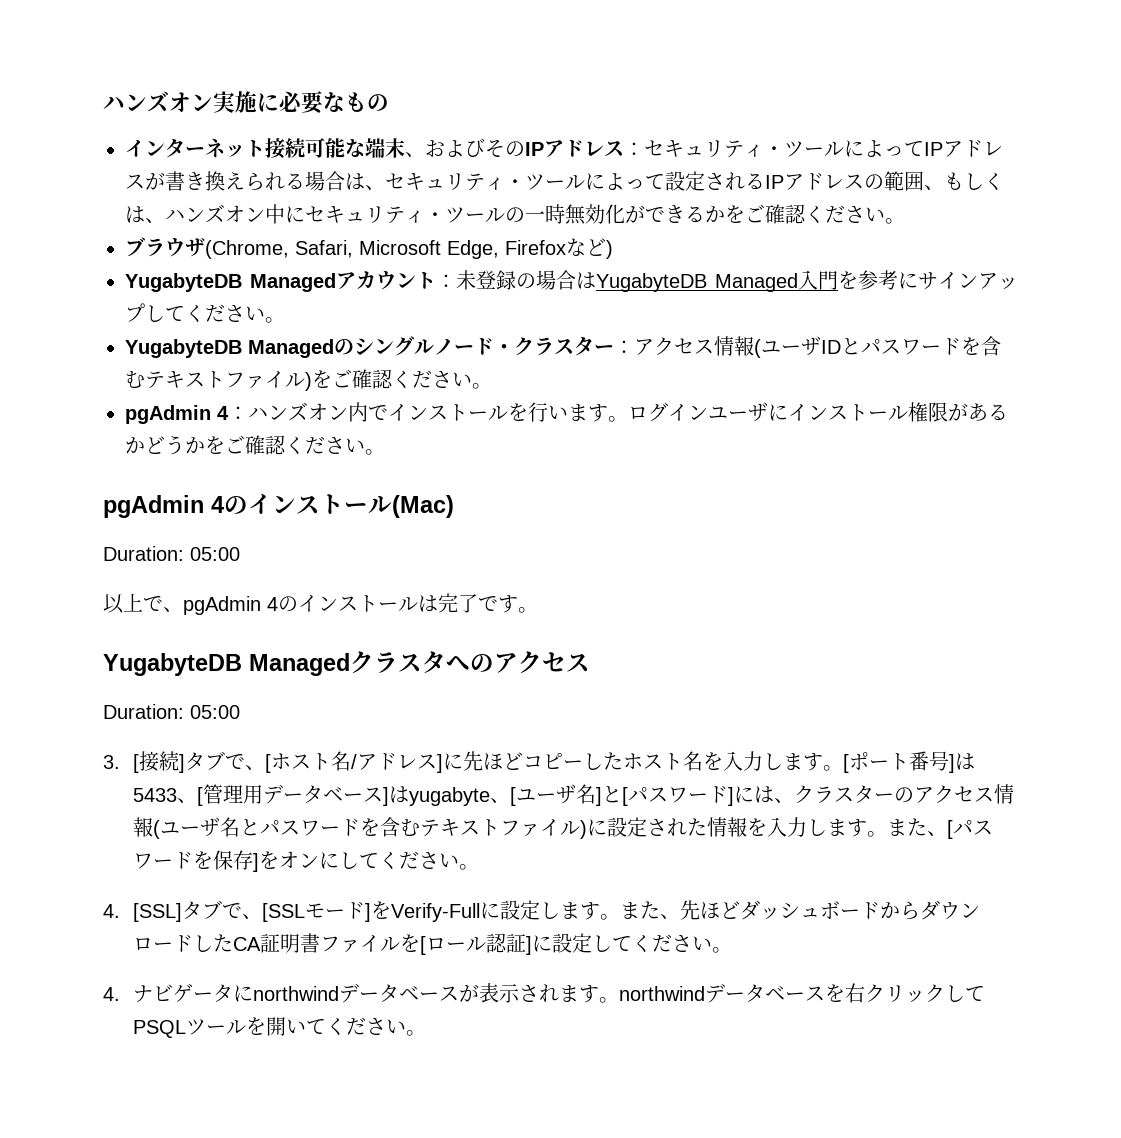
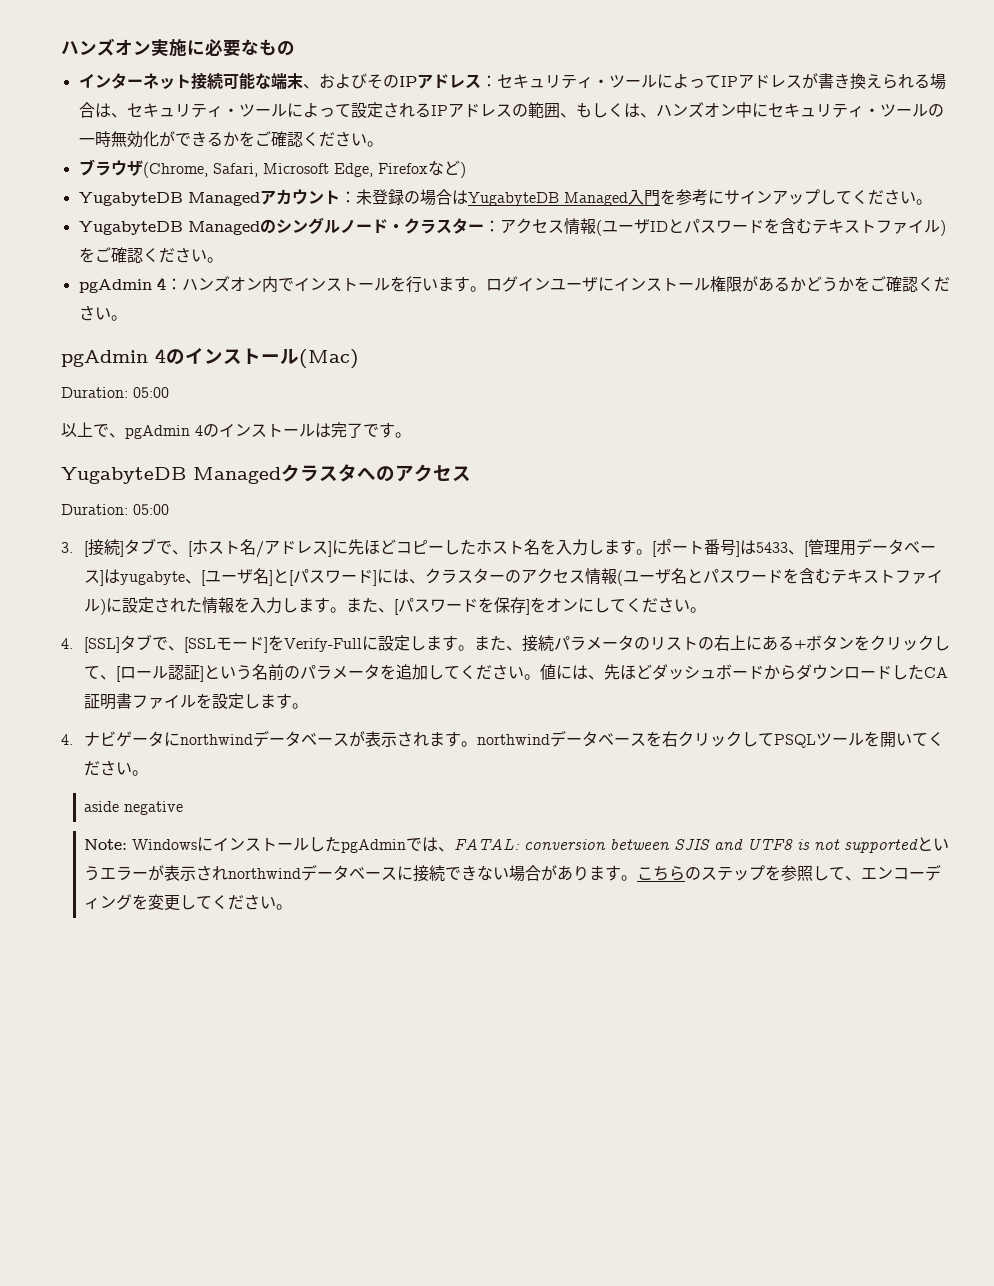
- また、先ほどダッシュボードからダウンロードしたCA証明書ファイルを[ロール認証]に設定してください。
+ また、接続パラメータのリストの右上にある+ボタンをクリックして、[ロール認証]という名前のパラメータを追加してください。値には、先ほどダッシュボードからダウンロードしたCA証明書ファイルを設定します。
+ aside negative
+ Note: WindowsにインストールしたpgAdminでは、FATAL: conversion between SJIS and UTF8 is not supportedというエラーが表示されnorthwindデータベースに接続できない場合があります。こちらのステップを参照して、エンコーディングを変更してください。

